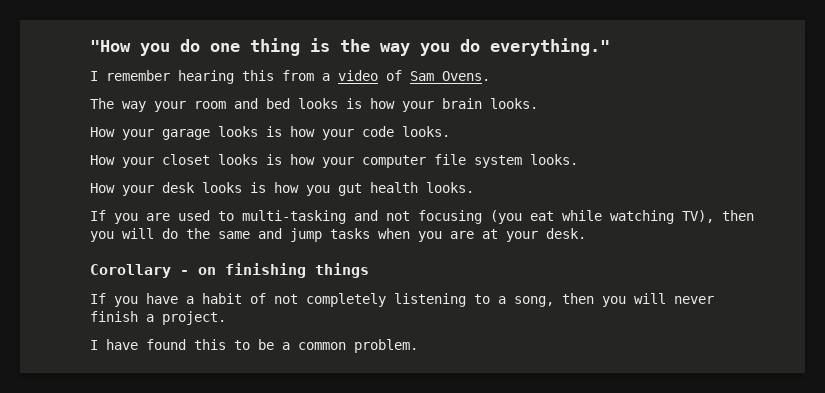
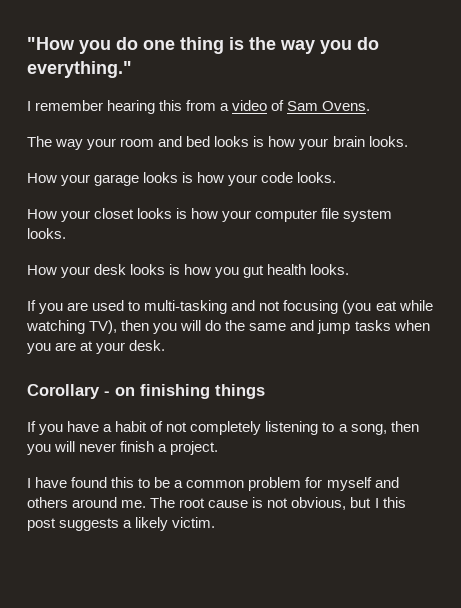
- I have found this to be a common problem.
+ I have found this to be a common problem for myself and others around me. The root cause is not obvious, but I this post suggests a likely victim.

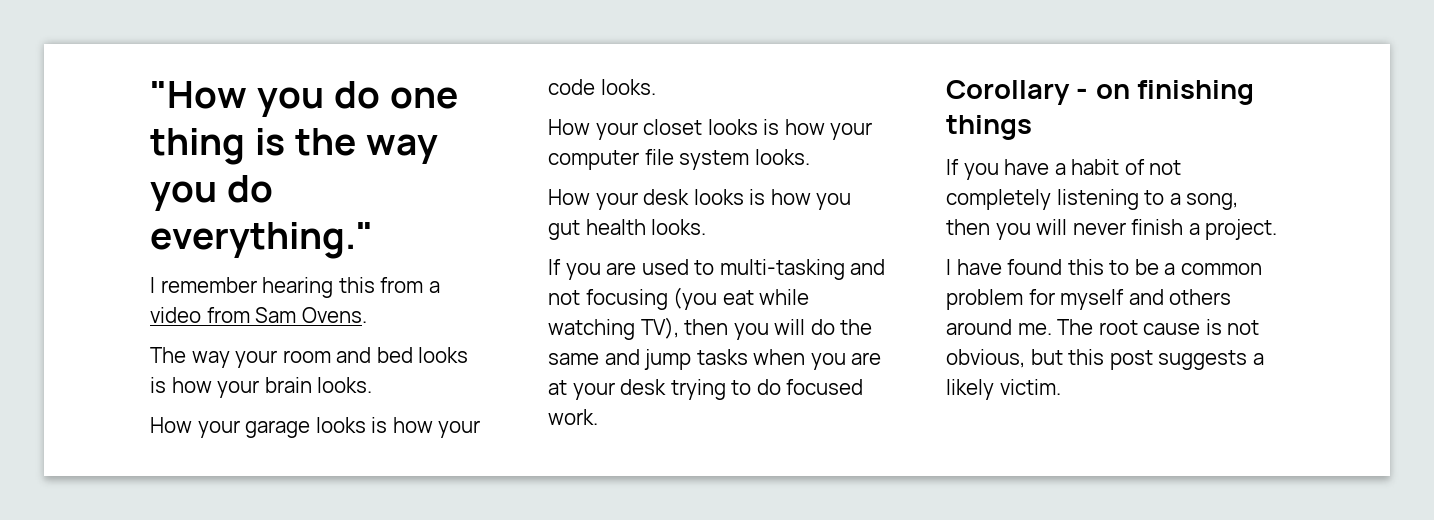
- I remember hearing this from a video of Sam Ovens.
+ I remember hearing this from a video from Sam Ovens.
- If you are used to multi-tasking and not focusing (you eat while watching TV), then you will do the same and jump tasks when you are at your desk.
+ If you are used to multi-tasking and not focusing (you eat while watching TV), then you will do the same and jump tasks when you are at your desk trying to do focused work.
- The root cause is not obvious, but I this post suggests a likely victim.
+ The root cause is not obvious, but this post suggests a likely victim.

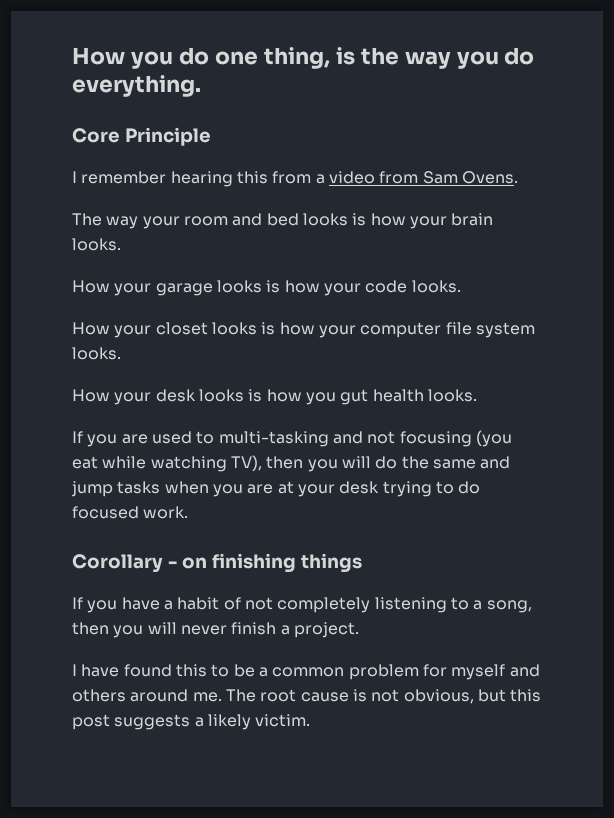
- "How you do one thing is the way you do everything."
+ How you do one thing, is the way you do everything.
+ Core Principle

